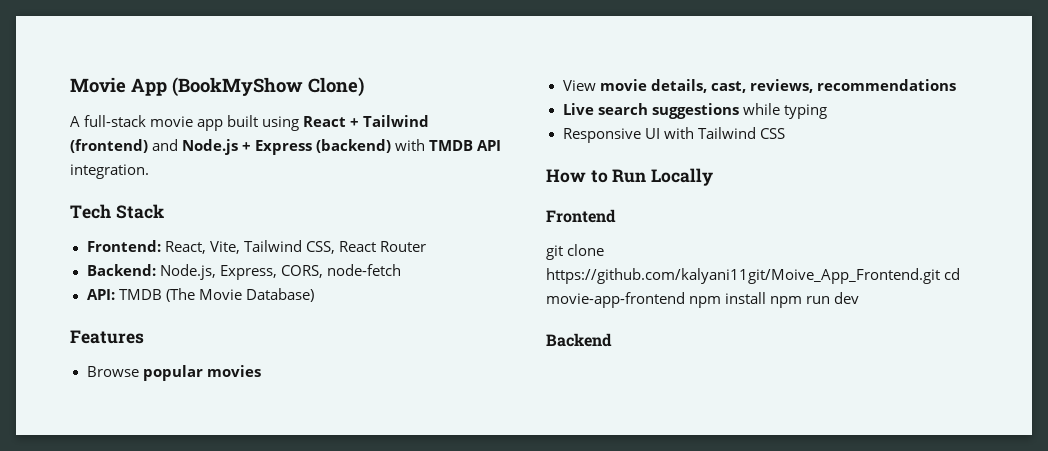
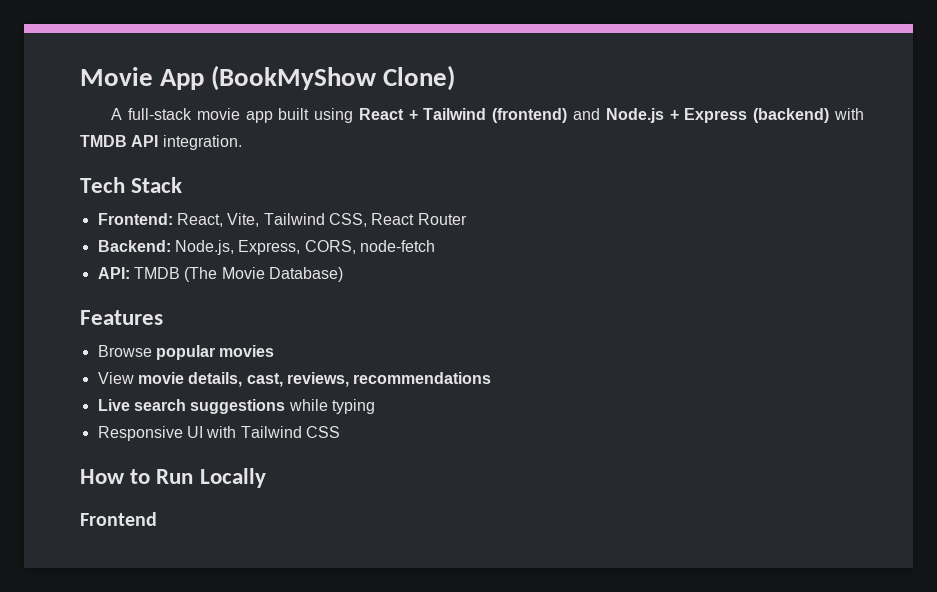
- git clone https://github.com/kalyani11git/Moive_App_Frontend.git cd movie-app-frontend npm install npm run dev
- Backend

